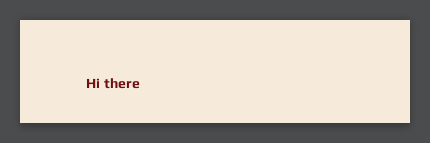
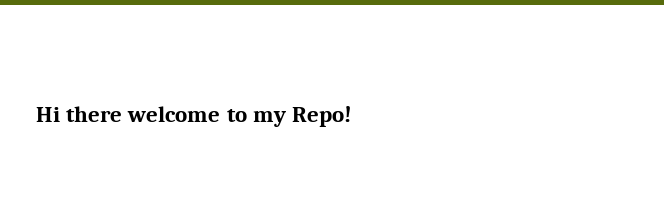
- Hi there
+ Hi there welcome to my Repo!

